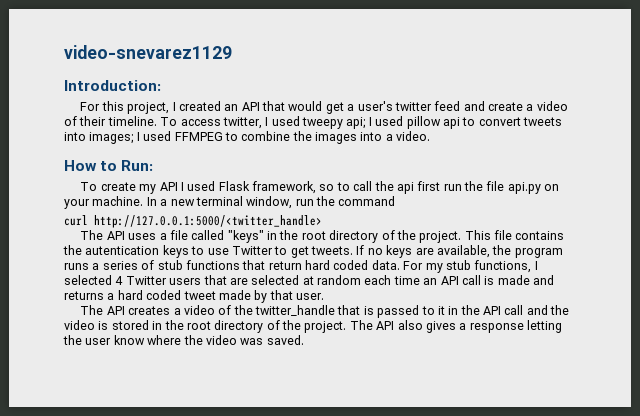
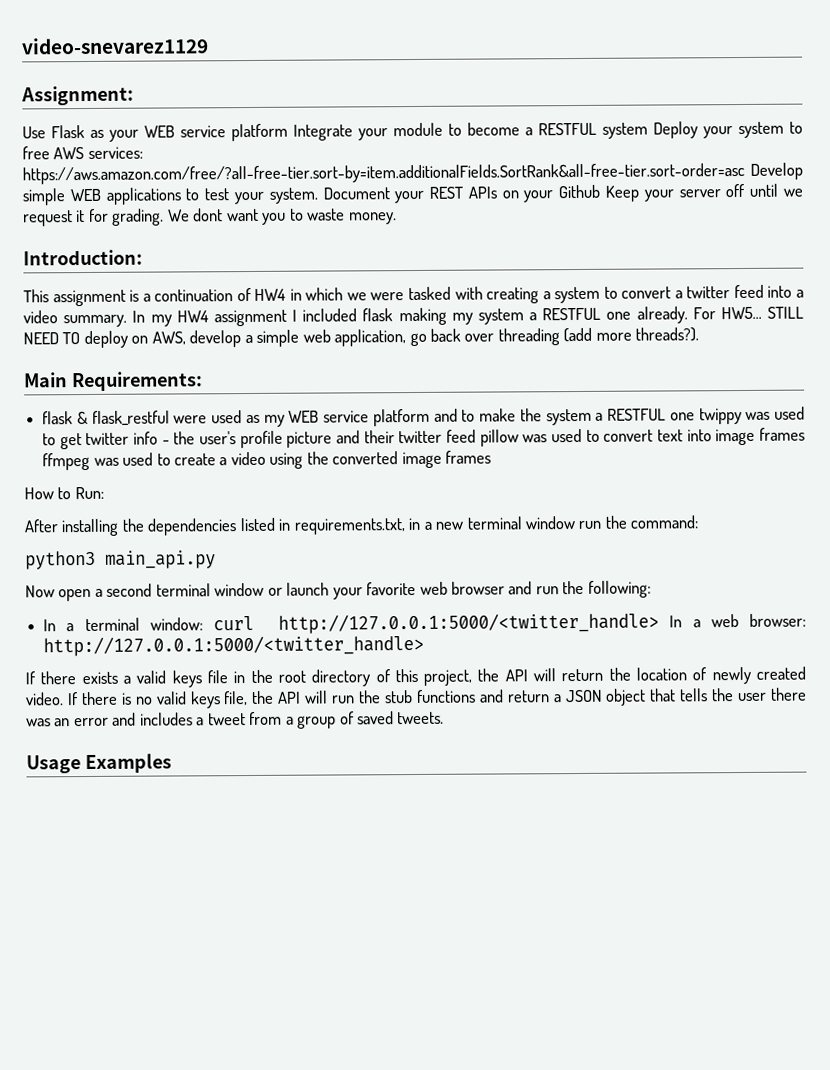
+ Assignment:
+ Use Flask as your WEB service platform Integrate your module to become a RESTFUL system Deploy your system to free AWS services: https://aws.amazon.com/free/?all-free-tier.sort-by=item.additionalFields.SortRank&all-free-tier.sort-order=asc Develop simple WEB applications to test your system. Document your REST APIs on your Github Keep your server off until we request it for grading. We dont want you to waste money.
  Introduction:
- For this project, I created an API that would get a user's twitter feed and create a video of their timeline. To access twitter, I used tweepy api; I used pillow api to convert tweets into images; I used FFMPEG to combine the images into a video.
+ This assignment is a continuation of HW4 in which we were tasked with creating a system to convert a twitter feed into a video summary. In my HW4 assignment I included flask making my system a RESTFUL one already. For HW5... STILL NEED TO deploy on AWS, develop a simple web application, go back over threading (add more threads?).
+ Main Requirements:
+ flask & flask_restful were used as my WEB service platform and to make the system a RESTFUL one twippy was used to get twitter info - the user's profile picture and their twitter feed pillow was used to convert text into image frames ffmpeg was used to create a video using the converted image frames
  How to Run:
- To create my API I used Flask framework, so to call the api first run the file api.py on your machine. In a new terminal window, run the command
- curl http://127.0.0.1:5000/<twitter_handle>
- The API uses a file called "keys" in the root directory of the project. This file contains the autentication keys to use Twitter to get tweets. If no keys are available, the program runs a series of stub functions that return hard coded data. For my stub functions, I selected 4 Twitter users that are selected at random each time an API call is made and returns a hard coded tweet made by that user.
- The API creates a video of the twitter_handle that is passed to it in the API call and the video is stored in the root directory of the project. The API also gives a response letting the user know where the video was saved.
+ After installing the dependencies listed in requirements.txt, in a new terminal window run the command:
+ python3 main_api.py
+ Now open a second terminal window or launch your favorite web browser and run the following:
+ In a terminal window: curl http://127.0.0.1:5000/<twitter_handle> In a web browser: http://127.0.0.1:5000/<twitter_handle>
+ If there exists a valid keys file in the root directory of this project, the API will return the location of newly created video. If there is no valid keys file, the API will run the stub functions and return a JSON object that tells the user there was an error and includes a tweet from a group of saved tweets.
+ Usage Examples

